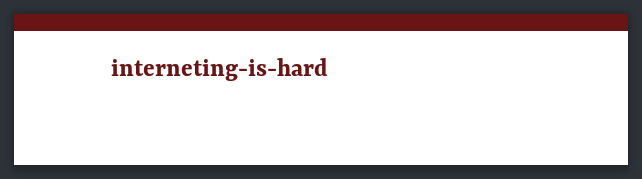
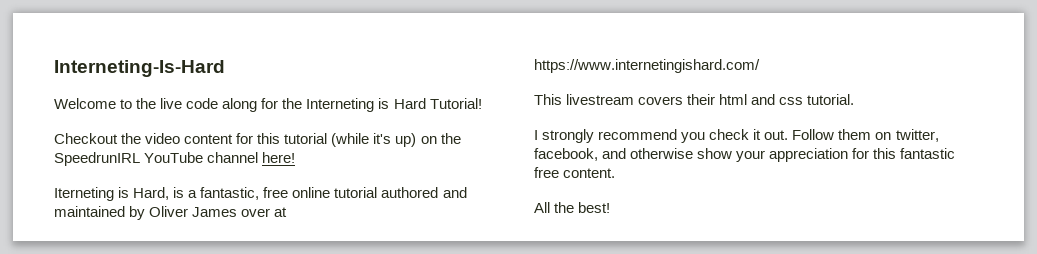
- interneting-is-hard
+ Interneting-Is-Hard
+ Welcome to the live code along for the Interneting is Hard Tutorial!
+ Checkout the video content for this tutorial (while it's up) on the SpeedrunIRL YouTube channel here!
+ Iterneting is Hard, is a fantastic, free online tutorial authored and maintained by Oliver James over at https://www.internetingishard.com/
+ This livestream covers their html and css tutorial.
+ I strongly recommend you check it out. Follow them on twitter, facebook, and otherwise show your appreciation for this fantastic free content.
+ All the best!

